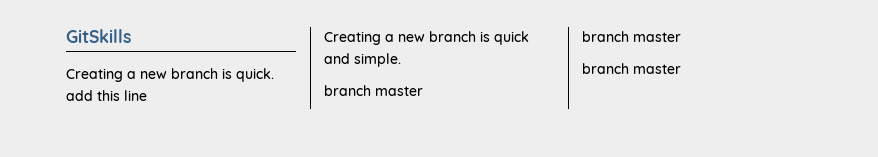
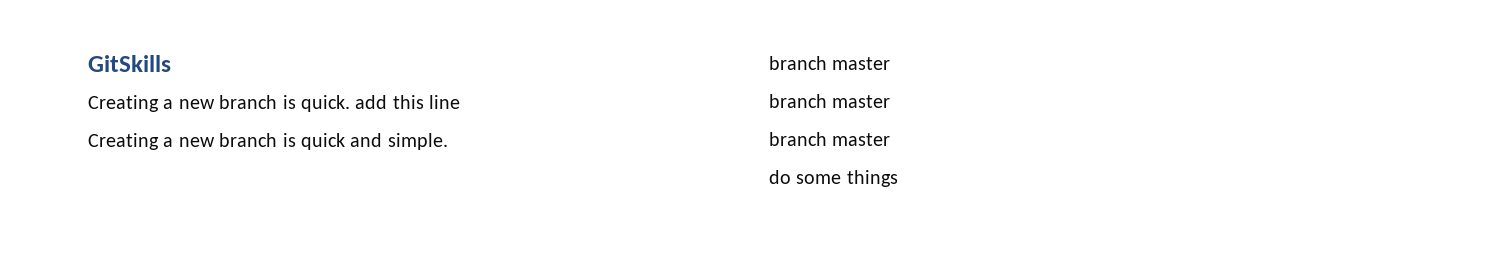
+ do some things

